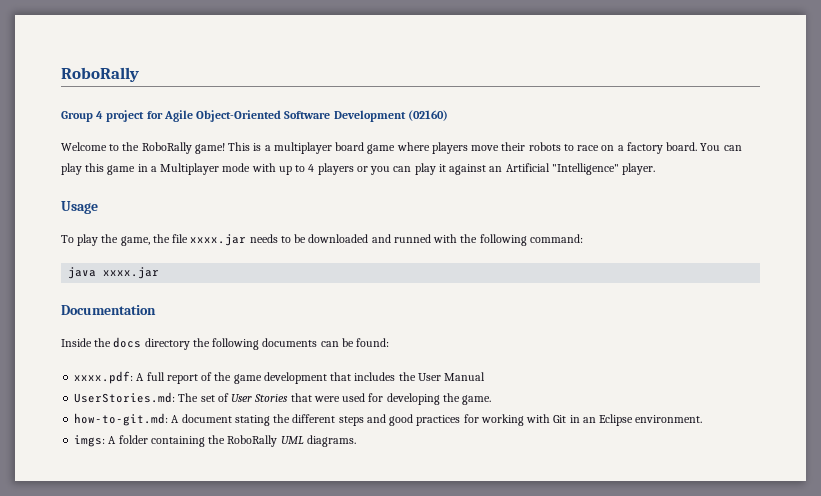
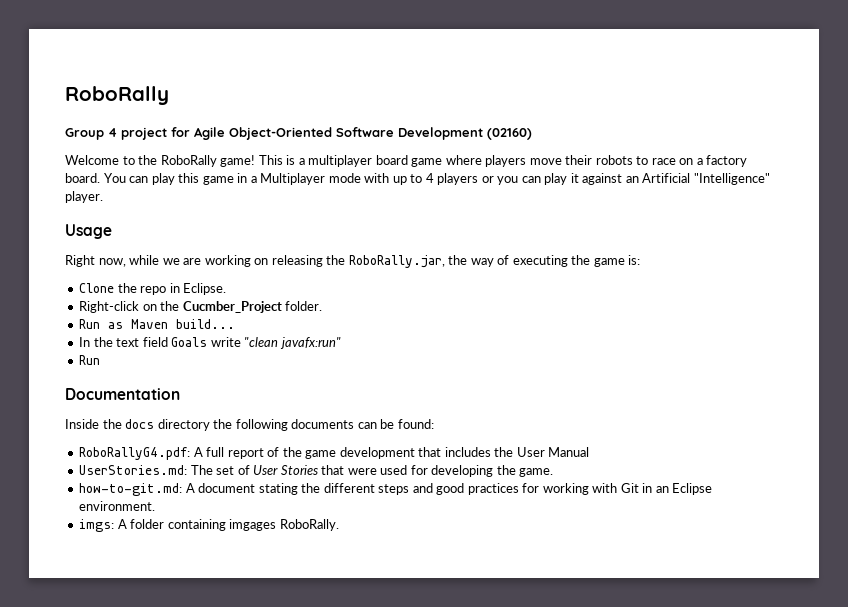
- To play the game, the file xxxx.jar needs to be downloaded and runned with the following command:
- java xxxx.jar
+ Right now, while we are working on releasing the RoboRally.jar, the way of executing the game is:
+ Clone the repo in Eclipse.
+ Right-click on the Cucmber_Project folder.
+ Run as Maven build...
+ In the text field Goals write "clean javafx:run"
+ Run
- xxxx.pdf: A full report of the game development that includes the User Manual
+ RoboRallyG4.pdf: A full report of the game development that includes the User Manual
- imgs: A folder containing the RoboRally UML diagrams.
+ imgs: A folder containing imgages RoboRally.

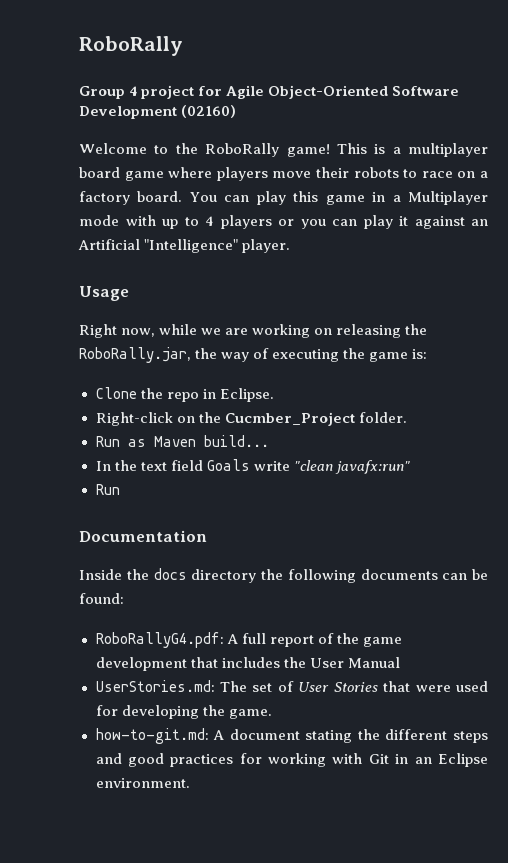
- imgs: A folder containing imgages RoboRally.

